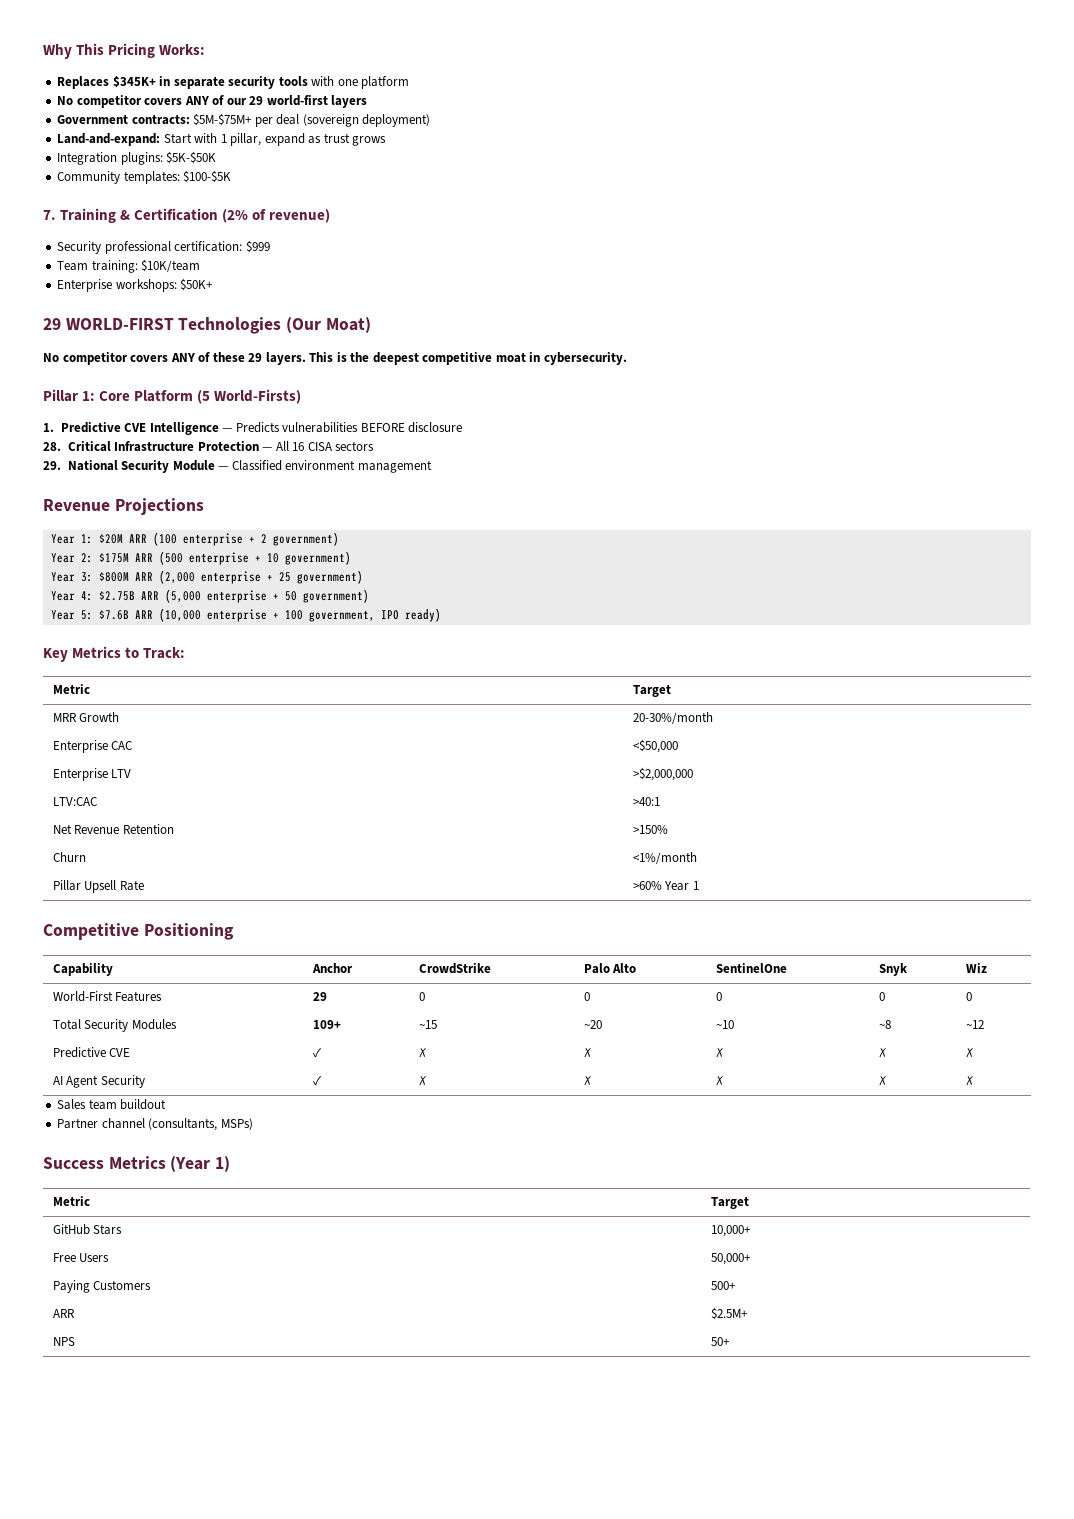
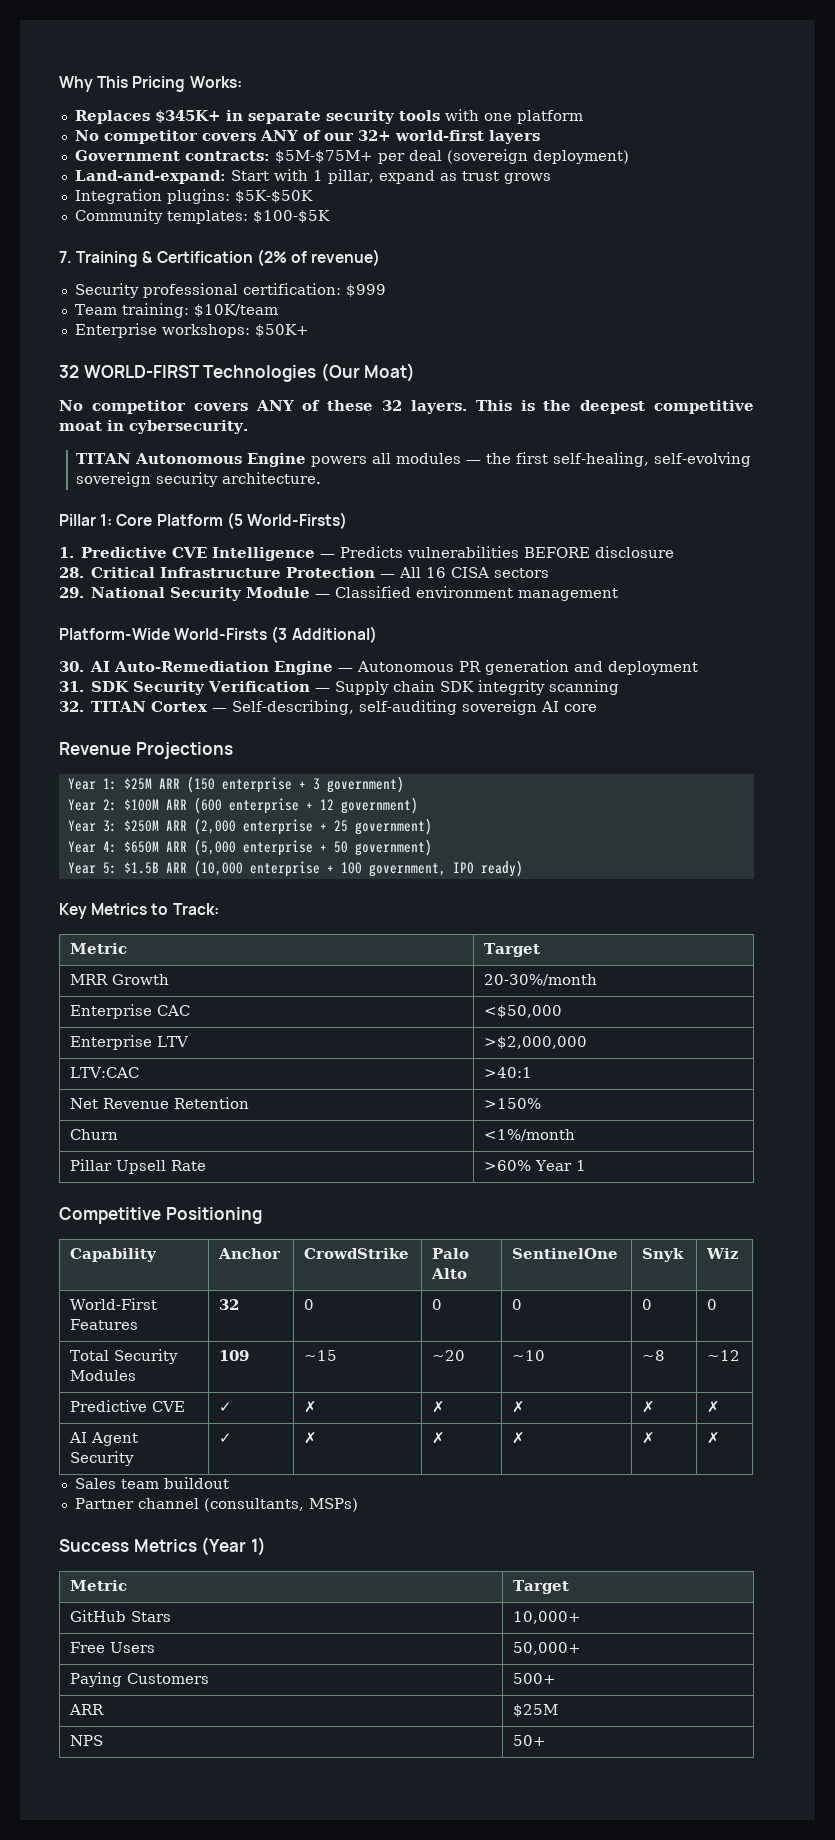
- No competitor covers ANY of our 29 world-first layers
+ No competitor covers ANY of our 32+ world-first layers
- 29 WORLD-FIRST Technologies (Our Moat)
+ 32 WORLD-FIRST Technologies (Our Moat)
- No competitor covers ANY of these 29 layers.
+ No competitor covers ANY of these 32 layers.
+ TITAN Autonomous Engine powers all modules — the first self-healing, self-evolving sovereign security architecture.
+ Platform-Wide World-Firsts (3 Additional)
+ 30. AI Auto-Remediation Engine — Autonomous PR generation and deployment
+ 31. SDK Security Verification — Supply chain SDK integrity scanning
+ 32. TITAN Cortex — Self-describing, self-auditing sovereign AI core
- Year 1: $20M ARR (100 enterprise + 2 government)
+ Year 1: $25M ARR (150 enterprise + 3 government)
- Year 2: $175M ARR (500 enterprise + 10 government)
+ Year 2: $100M ARR (600 enterprise + 12 government)
- Year 3: $800M ARR (2,000 enterprise + 25 government)
+ Year 3: $250M ARR (2,000 enterprise + 25 government)
- Year 4: $2.75B ARR (5,000 enterprise + 50 government)
+ Year 4: $650M ARR (5,000 enterprise + 50 government)
- Year 5: $7.6B ARR (10,000 enterprise + 100 government, IPO ready)
+ Year 5: $1.5B ARR (10,000 enterprise + 100 government, IPO ready)
- World-First Features | 29 | 0 | 0 | 0 | 0 | 0
+ World-First Features | 32 | 0 | 0 | 0 | 0 | 0
- Total Security Modules | 109+ | ~15 | ~20 | ~10 | ~8 | ~12
+ Total Security Modules | 109 | ~15 | ~20 | ~10 | ~8 | ~12
- ARR | $2.5M+
+ ARR | $25M

